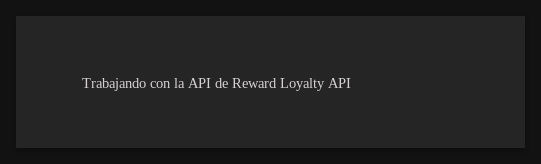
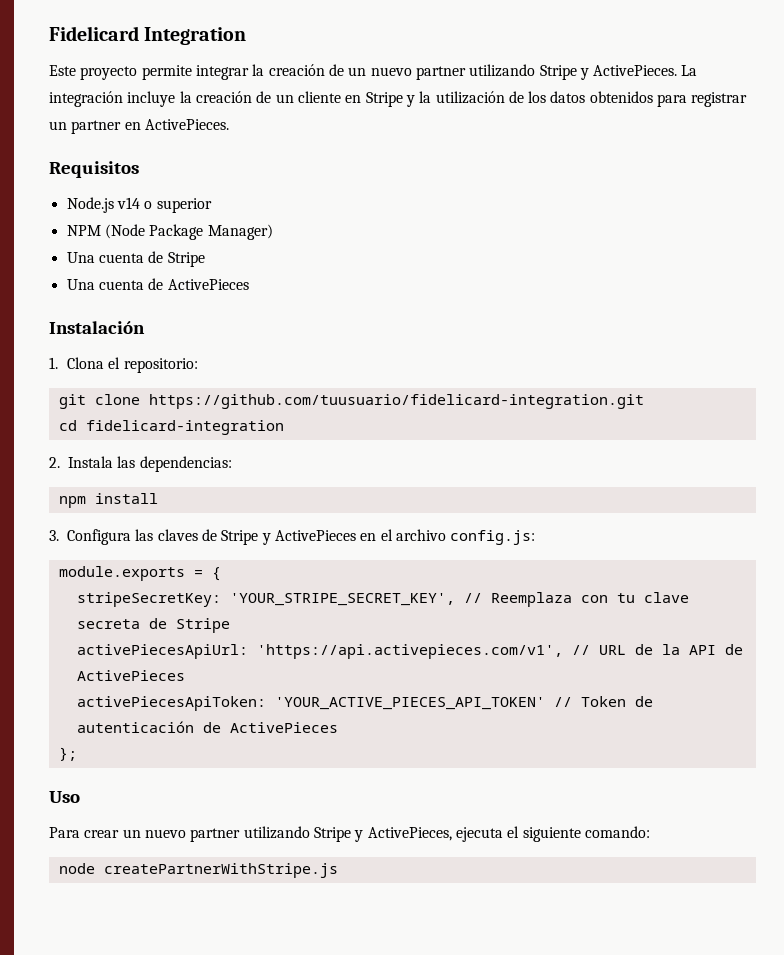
- Trabajando con la API de Reward Loyalty API
+ Fidelicard Integration
+ Este proyecto permite integrar la creación de un nuevo partner utilizando Stripe y ActivePieces. La integración incluye la creación de un cliente en Stripe y la utilización de los datos obtenidos para registrar un partner en ActivePieces.
+ Requisitos
+ Node.js v14 o superior
+ NPM (Node Package Manager)
+ Una cuenta de Stripe
+ Una cuenta de ActivePieces
+ Instalación
+ 1. Clona el repositorio:
+ git clone https://github.com/tuusuario/fidelicard-integration.git
+ cd fidelicard-integration
+ 2. Instala las dependencias:
+ npm install
+ 3. Configura las claves de Stripe y ActivePieces en el archivo config.js:
+ module.exports = {
+ stripeSecretKey: 'YOUR_STRIPE_SECRET_KEY', // Reemplaza con tu clave secreta de Stripe
+ activePiecesApiUrl: 'https://api.activepieces.com/v1', // URL de la API de ActivePieces
+ activePiecesApiToken: 'YOUR_ACTIVE_PIECES_API_TOKEN' // Token de autenticación de ActivePieces
+ };
+ Uso
+ Para crear un nuevo partner utilizando Stripe y ActivePieces, ejecuta el siguiente comando:
+ node createPartnerWithStripe.js

